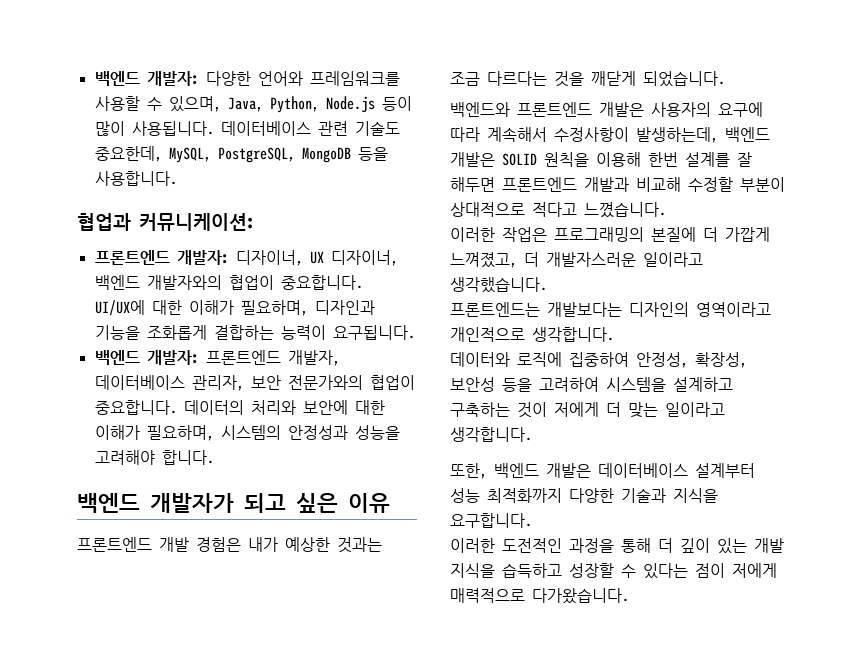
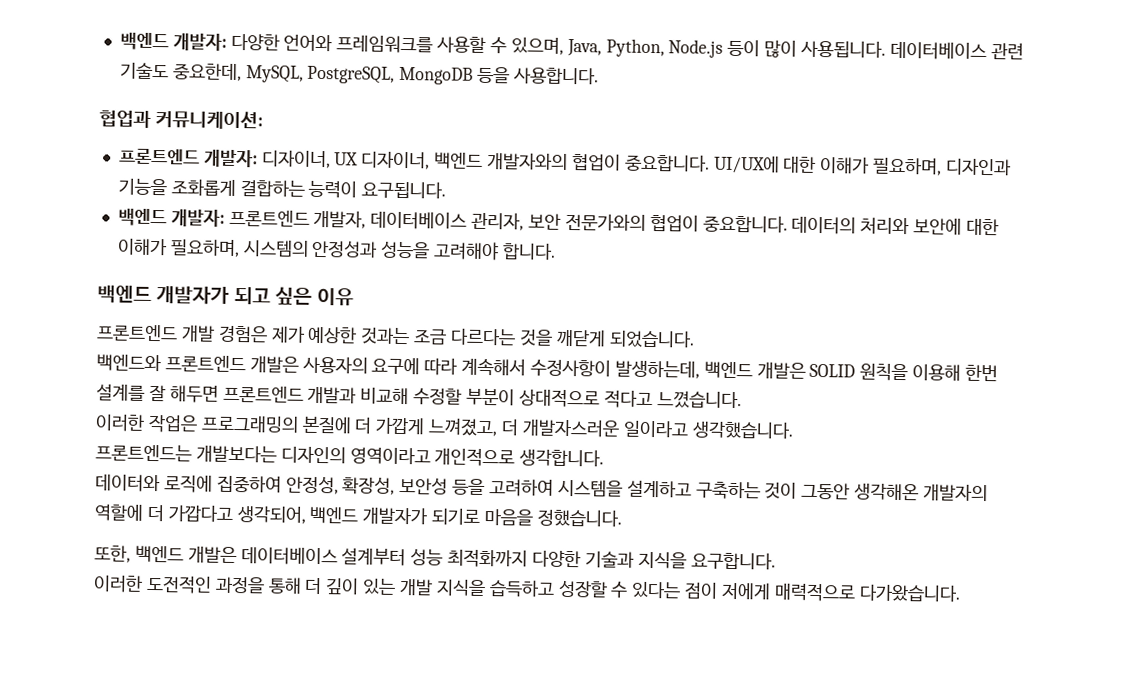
- 프론트엔드 개발 경험은 내가 예상한 것과는 조금 다르다는 것을 깨닫게 되었습니다.
+ 프론트엔드 개발 경험은 제가 예상한 것과는 조금 다르다는 것을 깨닫게 되었습니다.
- 데이터와 로직에 집중하여 안정성, 확장성, 보안성 등을 고려하여 시스템을 설계하고 구축하는 것이 저에게 더 맞는 일이라고 생각합니다.
+ 데이터와 로직에 집중하여 안정성, 확장성, 보안성 등을 고려하여 시스템을 설계하고 구축하는 것이 그동안 생각해온 개발자의 역할에 더 가깝다고 생각되어, 백엔드 개발자가 되기로 마음을 정했습니다.

